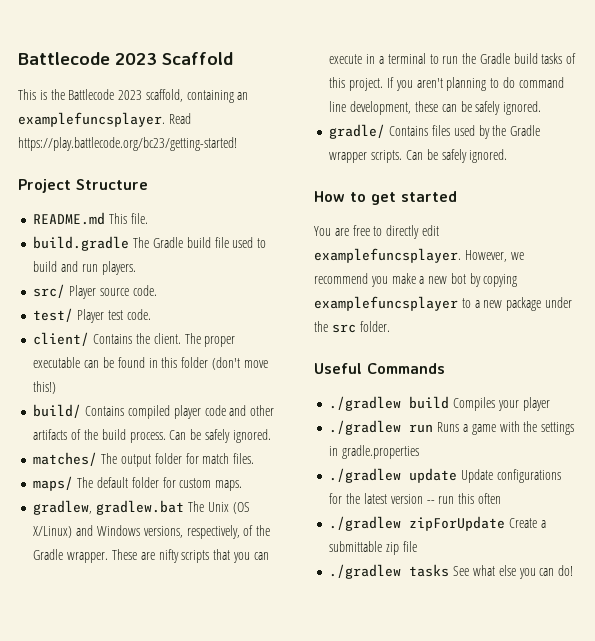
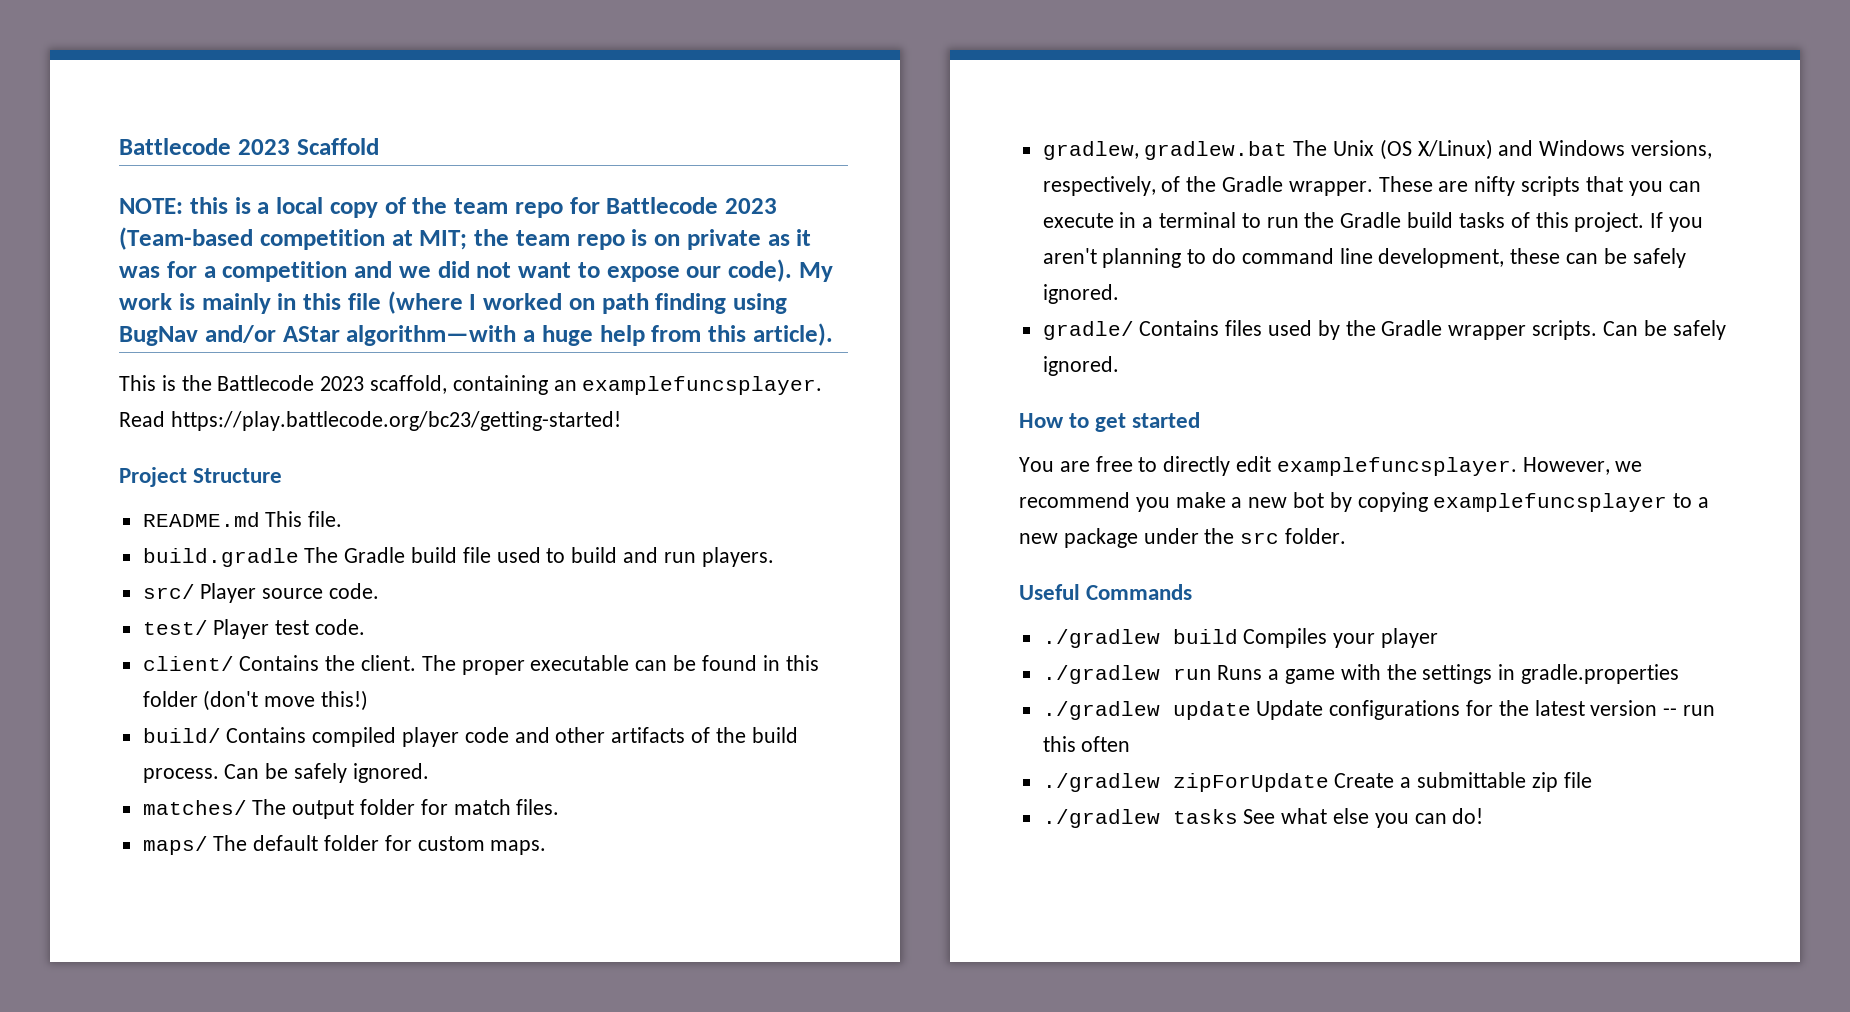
+ NOTE: this is a local copy of the team repo for Battlecode 2023 (Team-based competition at MIT; the team repo is on private as it was for a competition and we did not want to expose our code). My work is mainly in this file (where I worked on path finding using BugNav and/or AStar algorithm—with a huge help from this article).

